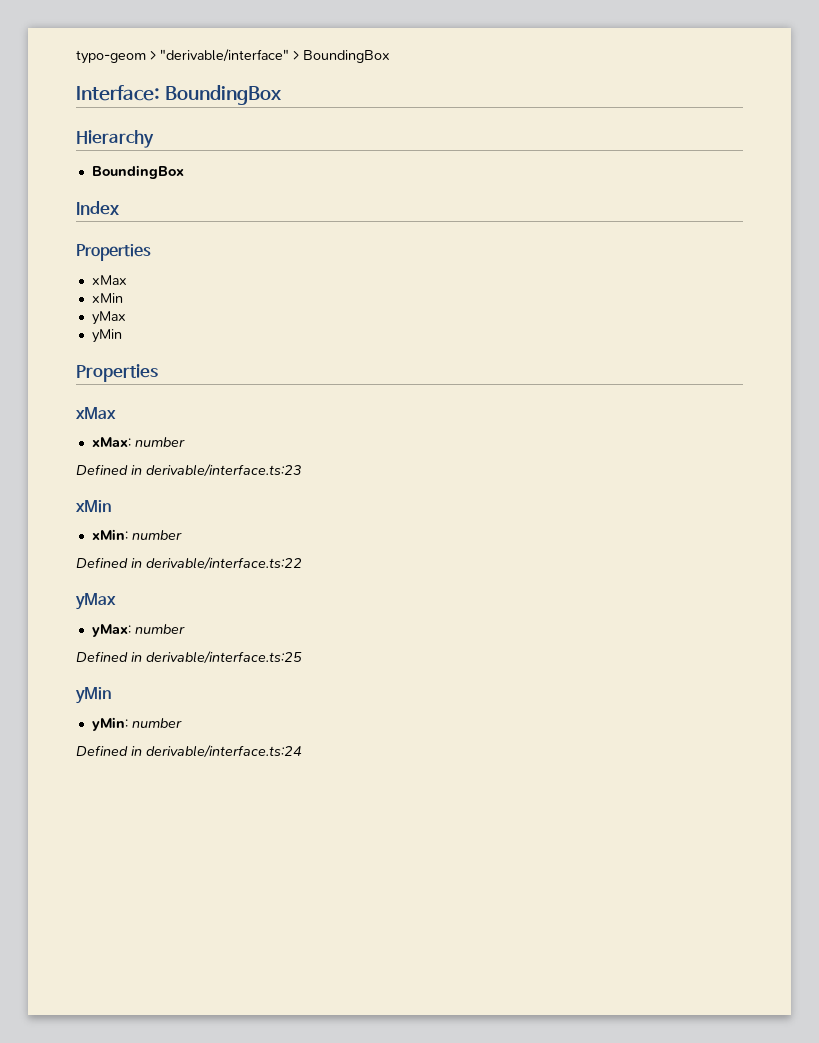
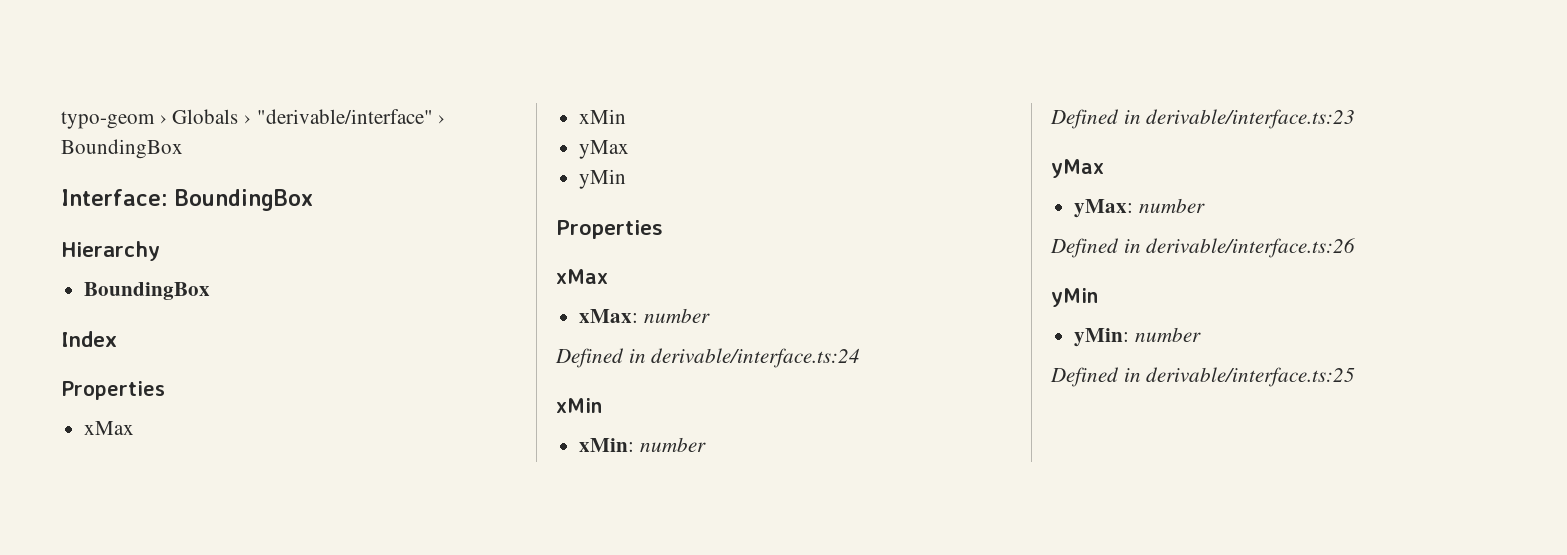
- typo-geom > "derivable/interface" > BoundingBox
+ typo-geom › Globals › "derivable/interface" › BoundingBox
- Defined in derivable/interface.ts:23
+ Defined in derivable/interface.ts:24
- Defined in derivable/interface.ts:22
+ Defined in derivable/interface.ts:23
- Defined in derivable/interface.ts:25
+ Defined in derivable/interface.ts:26
- Defined in derivable/interface.ts:24
+ Defined in derivable/interface.ts:25

